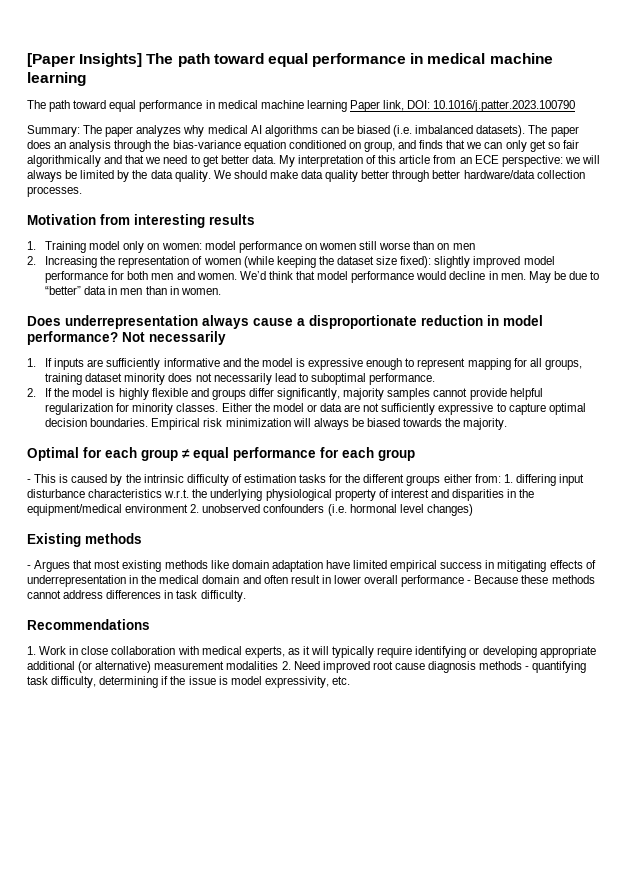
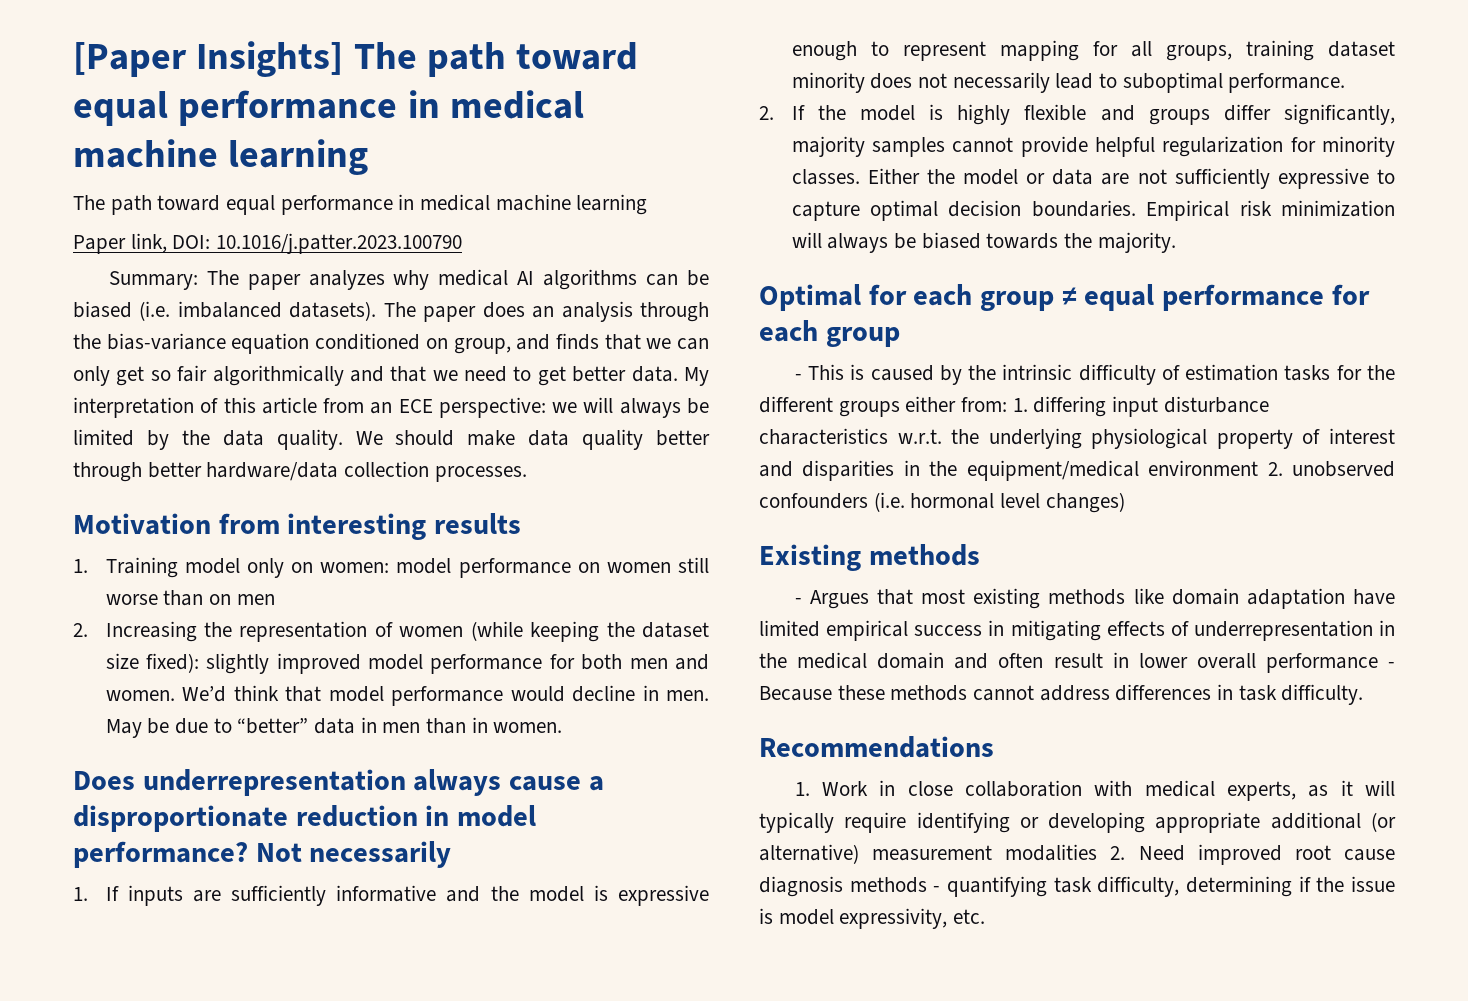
  [Paper Insights] The path toward equal performance in medical machine learning
- The path toward equal performance in medical machine learning Paper link, DOI: 10.1016/j.patter.2023.100790
+ The path toward equal performance in medical machine learning
+ Paper link, DOI: 10.1016/j.patter.2023.100790

